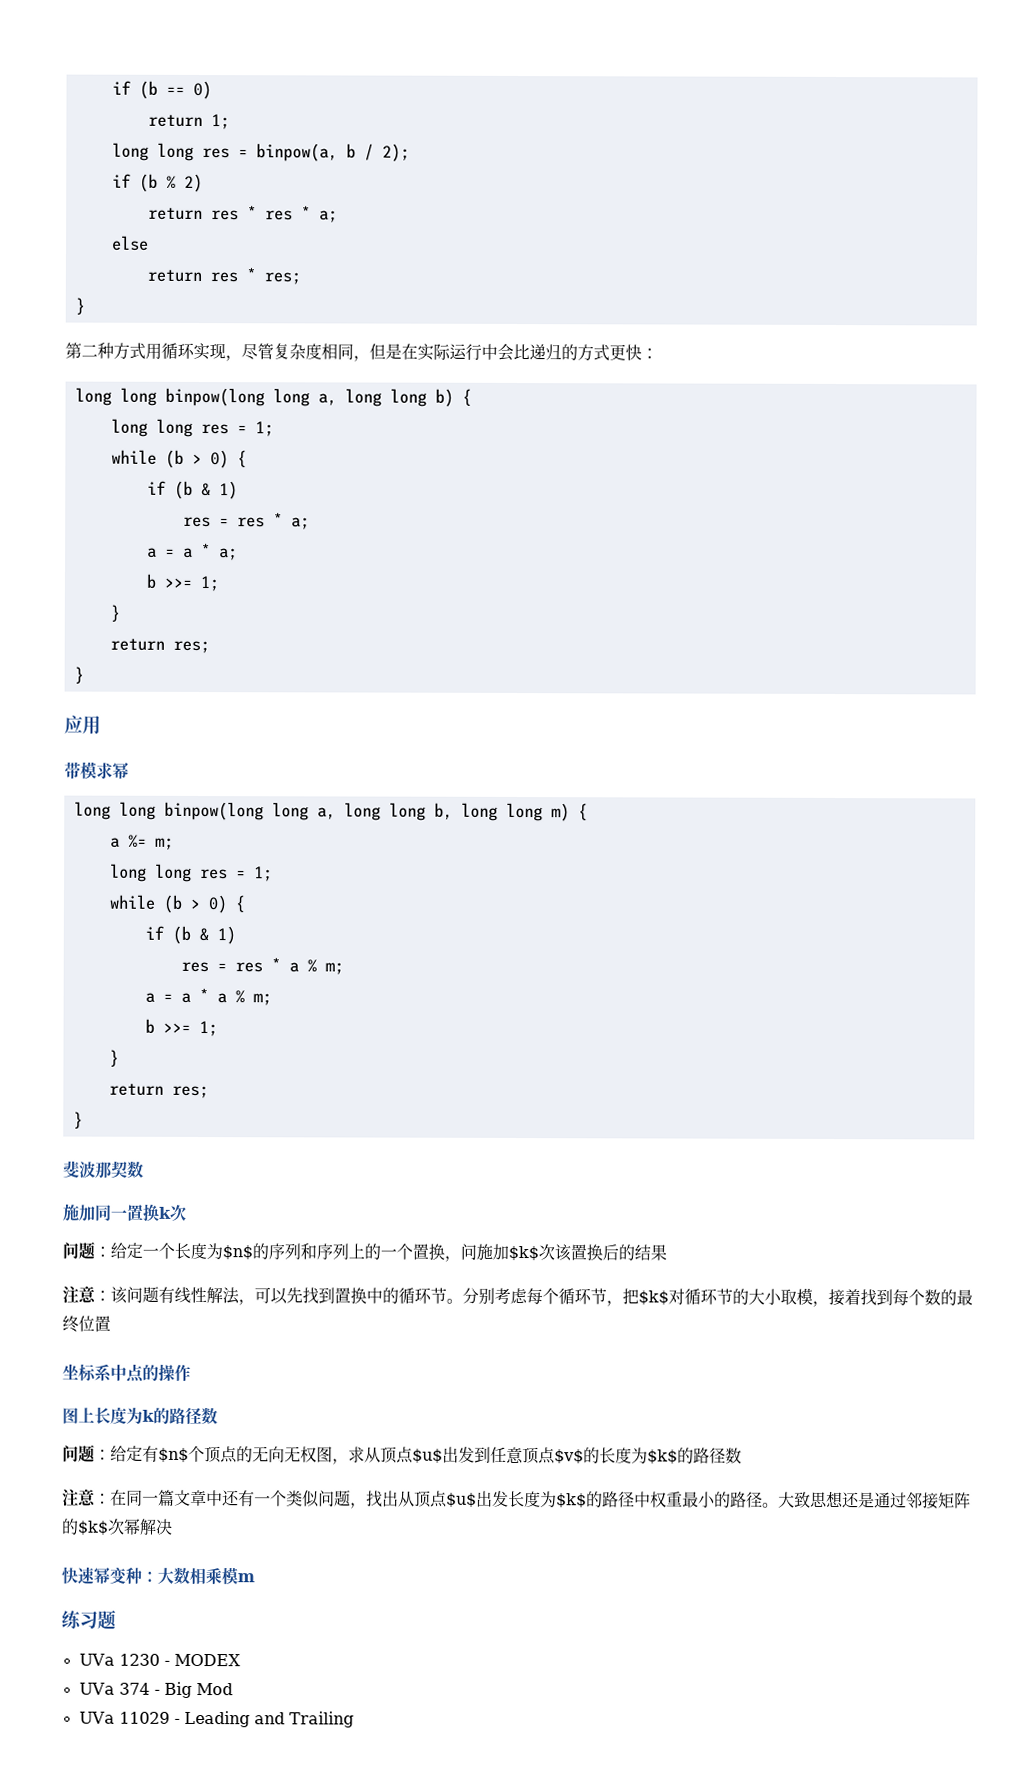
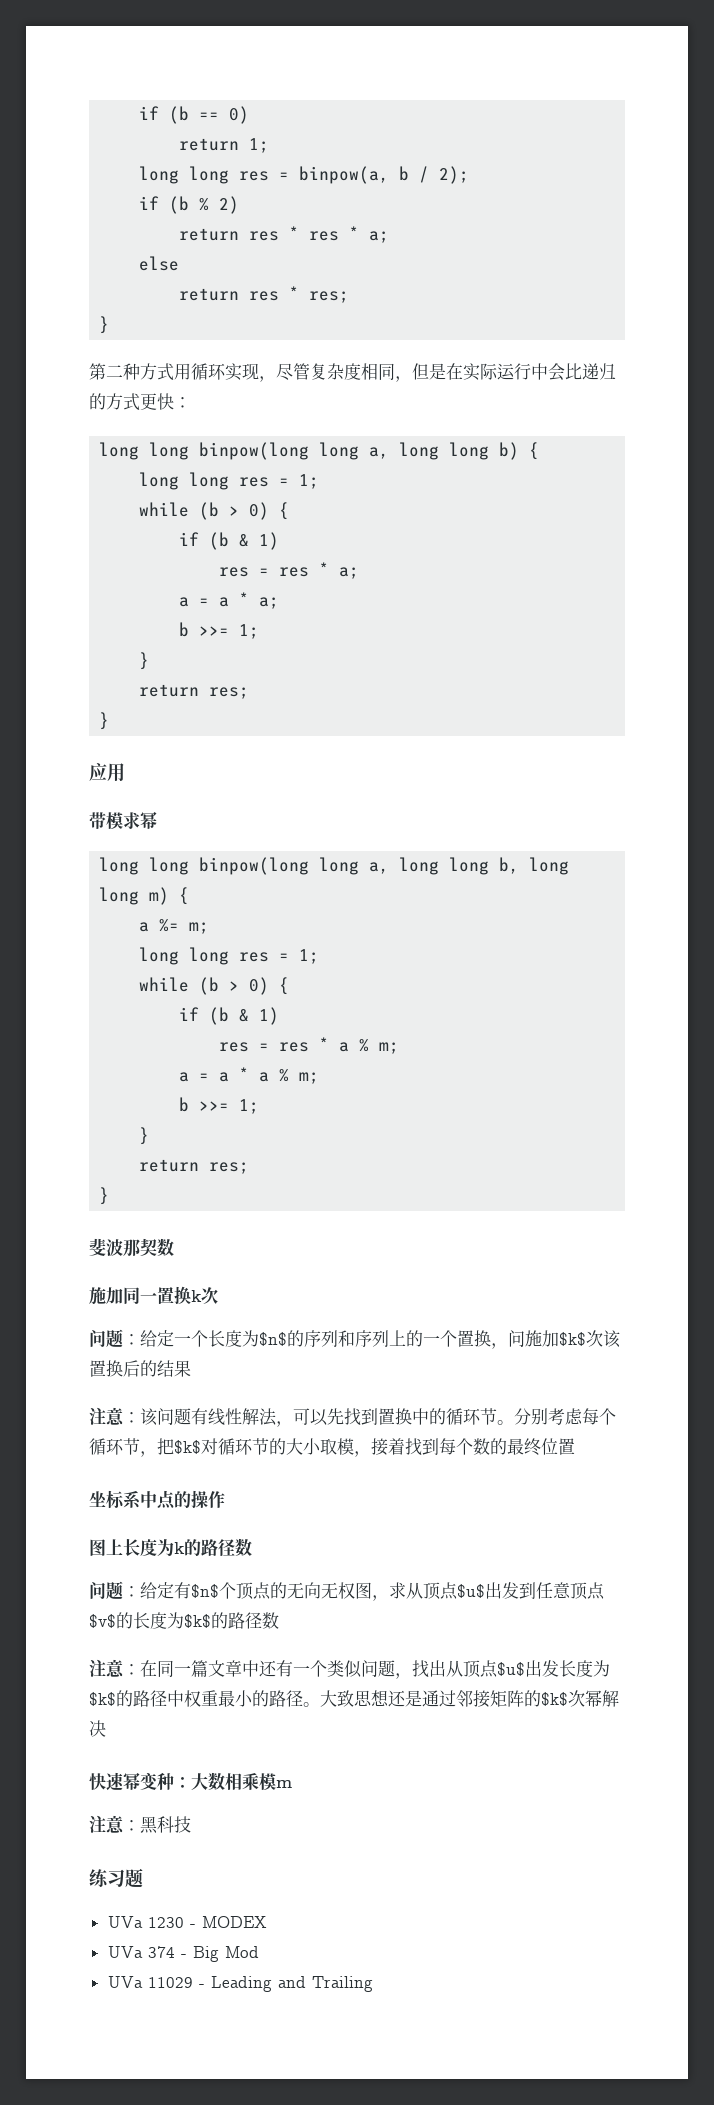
+ 注意：黑科技

